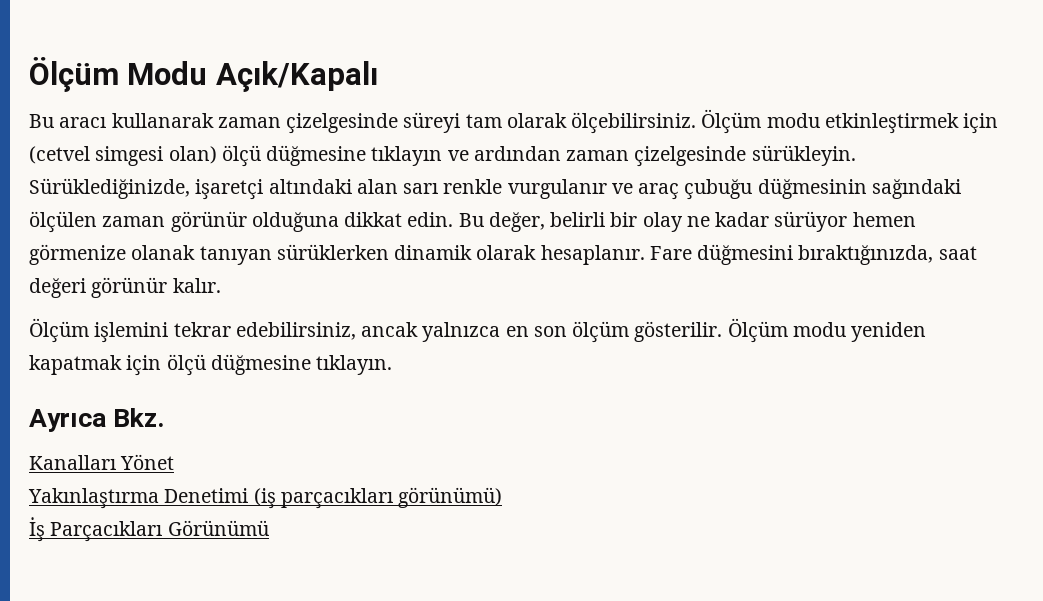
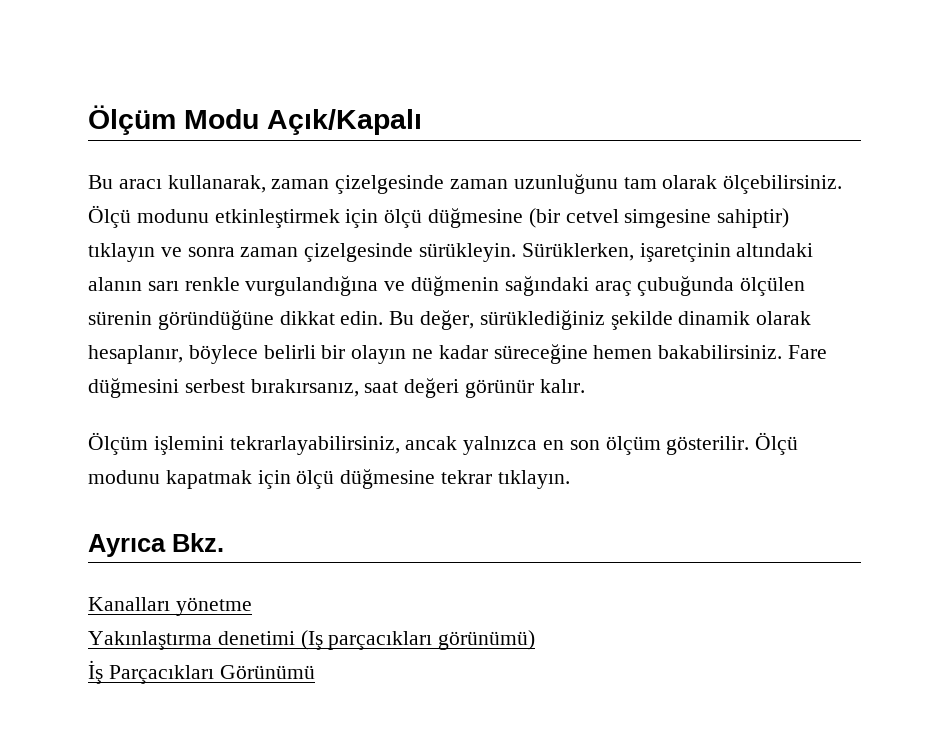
- Bu aracı kullanarak zaman çizelgesinde süreyi tam olarak ölçebilirsiniz.
+ Bu aracı kullanarak, zaman çizelgesinde zaman uzunluğunu tam olarak ölçebilirsiniz.
- Ölçüm modu etkinleştirmek için (cetvel simgesi olan) ölçü düğmesine tıklayın ve ardından zaman çizelgesinde sürükleyin.
+ Ölçü modunu etkinleştirmek için ölçü düğmesine (bir cetvel simgesine sahiptir) tıklayın ve sonra zaman çizelgesinde sürükleyin.
- Sürüklediğinizde, işaretçi altındaki alan sarı renkle vurgulanır ve araç çubuğu düğmesinin sağındaki ölçülen zaman görünür olduğuna dikkat edin. Bu değer, belirli bir olay ne kadar sürüyor hemen görmenize olanak tanıyan sürüklerken dinamik olarak hesaplanır. Fare düğmesini bıraktığınızda, saat değeri görünür kalır.
+ Sürüklerken, işaretçinin altındaki alanın sarı renkle vurgulandığına ve düğmenin sağındaki araç çubuğunda ölçülen sürenin göründüğüne dikkat edin. Bu değer, sürüklediğiniz şekilde dinamik olarak hesaplanır, böylece belirli bir olayın ne kadar süreceğine hemen bakabilirsiniz. Fare düğmesini serbest bırakırsanız, saat değeri görünür kalır.
- Ölçüm işlemini tekrar edebilirsiniz, ancak yalnızca en son ölçüm gösterilir.
+ Ölçüm işlemini tekrarlayabilirsiniz, ancak yalnızca en son ölçüm gösterilir.
- Ölçüm modu yeniden kapatmak için ölçü düğmesine tıklayın.
+ Ölçü modunu kapatmak için ölçü düğmesine tekrar tıklayın.
- Kanalları Yönet
+ Kanalları yönetme
- Yakınlaştırma Denetimi (iş parçacıkları görünümü)
+ Yakınlaştırma denetimi (Iş parçacıkları görünümü)

